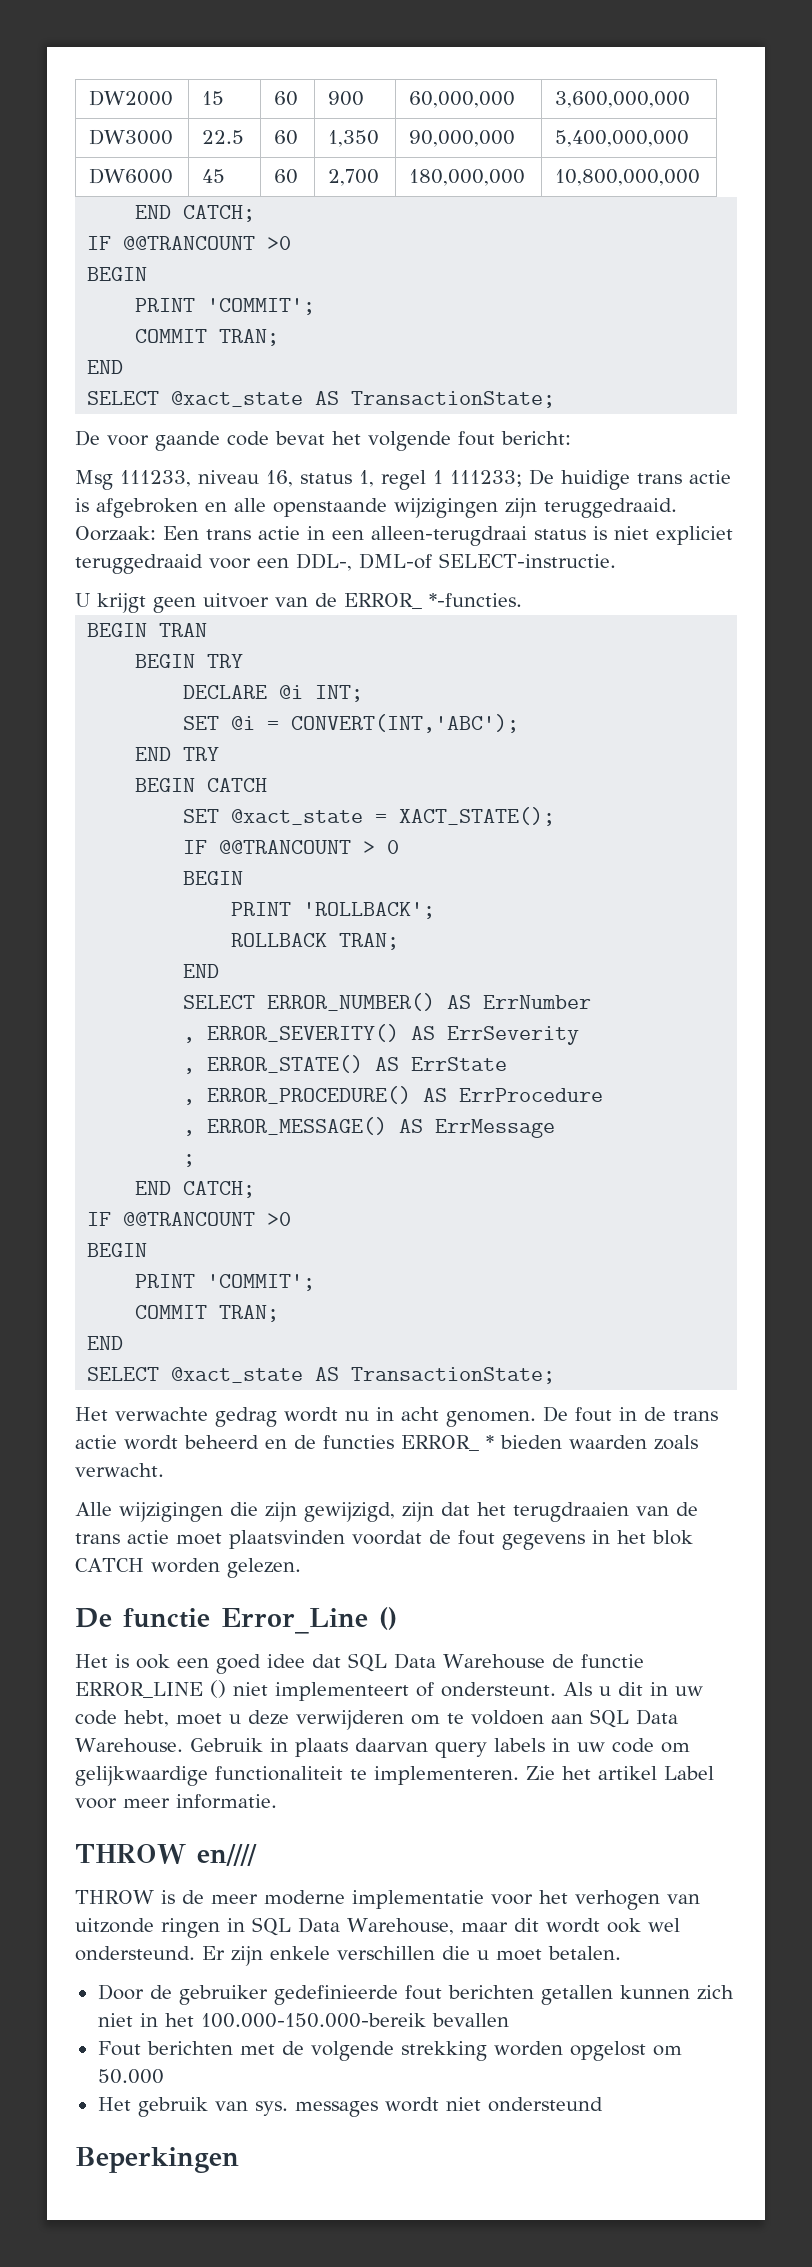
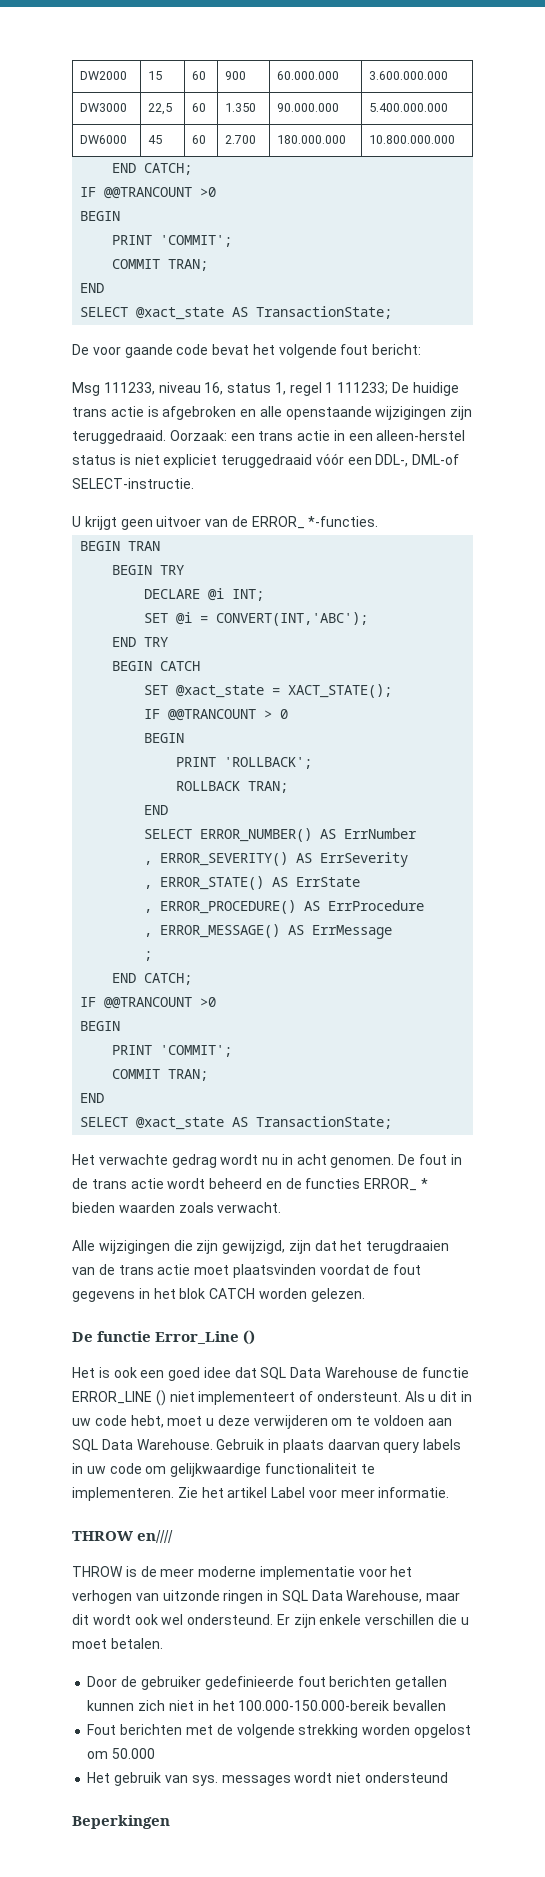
- DW2000 | 15 | 60 | 900 | 60,000,000 | 3,600,000,000
+ DW2000 | 15 | 60 | 900 | 60.000.000 | 3.600.000.000
- DW3000 | 22.5 | 60 | 1,350 | 90,000,000 | 5,400,000,000
+ DW3000 | 22,5 | 60 | 1.350 | 90.000.000 | 5.400.000.000
- DW6000 | 45 | 60 | 2,700 | 180,000,000 | 10,800,000,000
+ DW6000 | 45 | 60 | 2.700 | 180.000.000 | 10.800.000.000
- Oorzaak: Een trans actie in een alleen-terugdraai status is niet expliciet teruggedraaid voor een DDL-, DML-of SELECT-instructie.
+ Oorzaak: een trans actie in een alleen-herstel status is niet expliciet teruggedraaid vóór een DDL-, DML-of SELECT-instructie.

